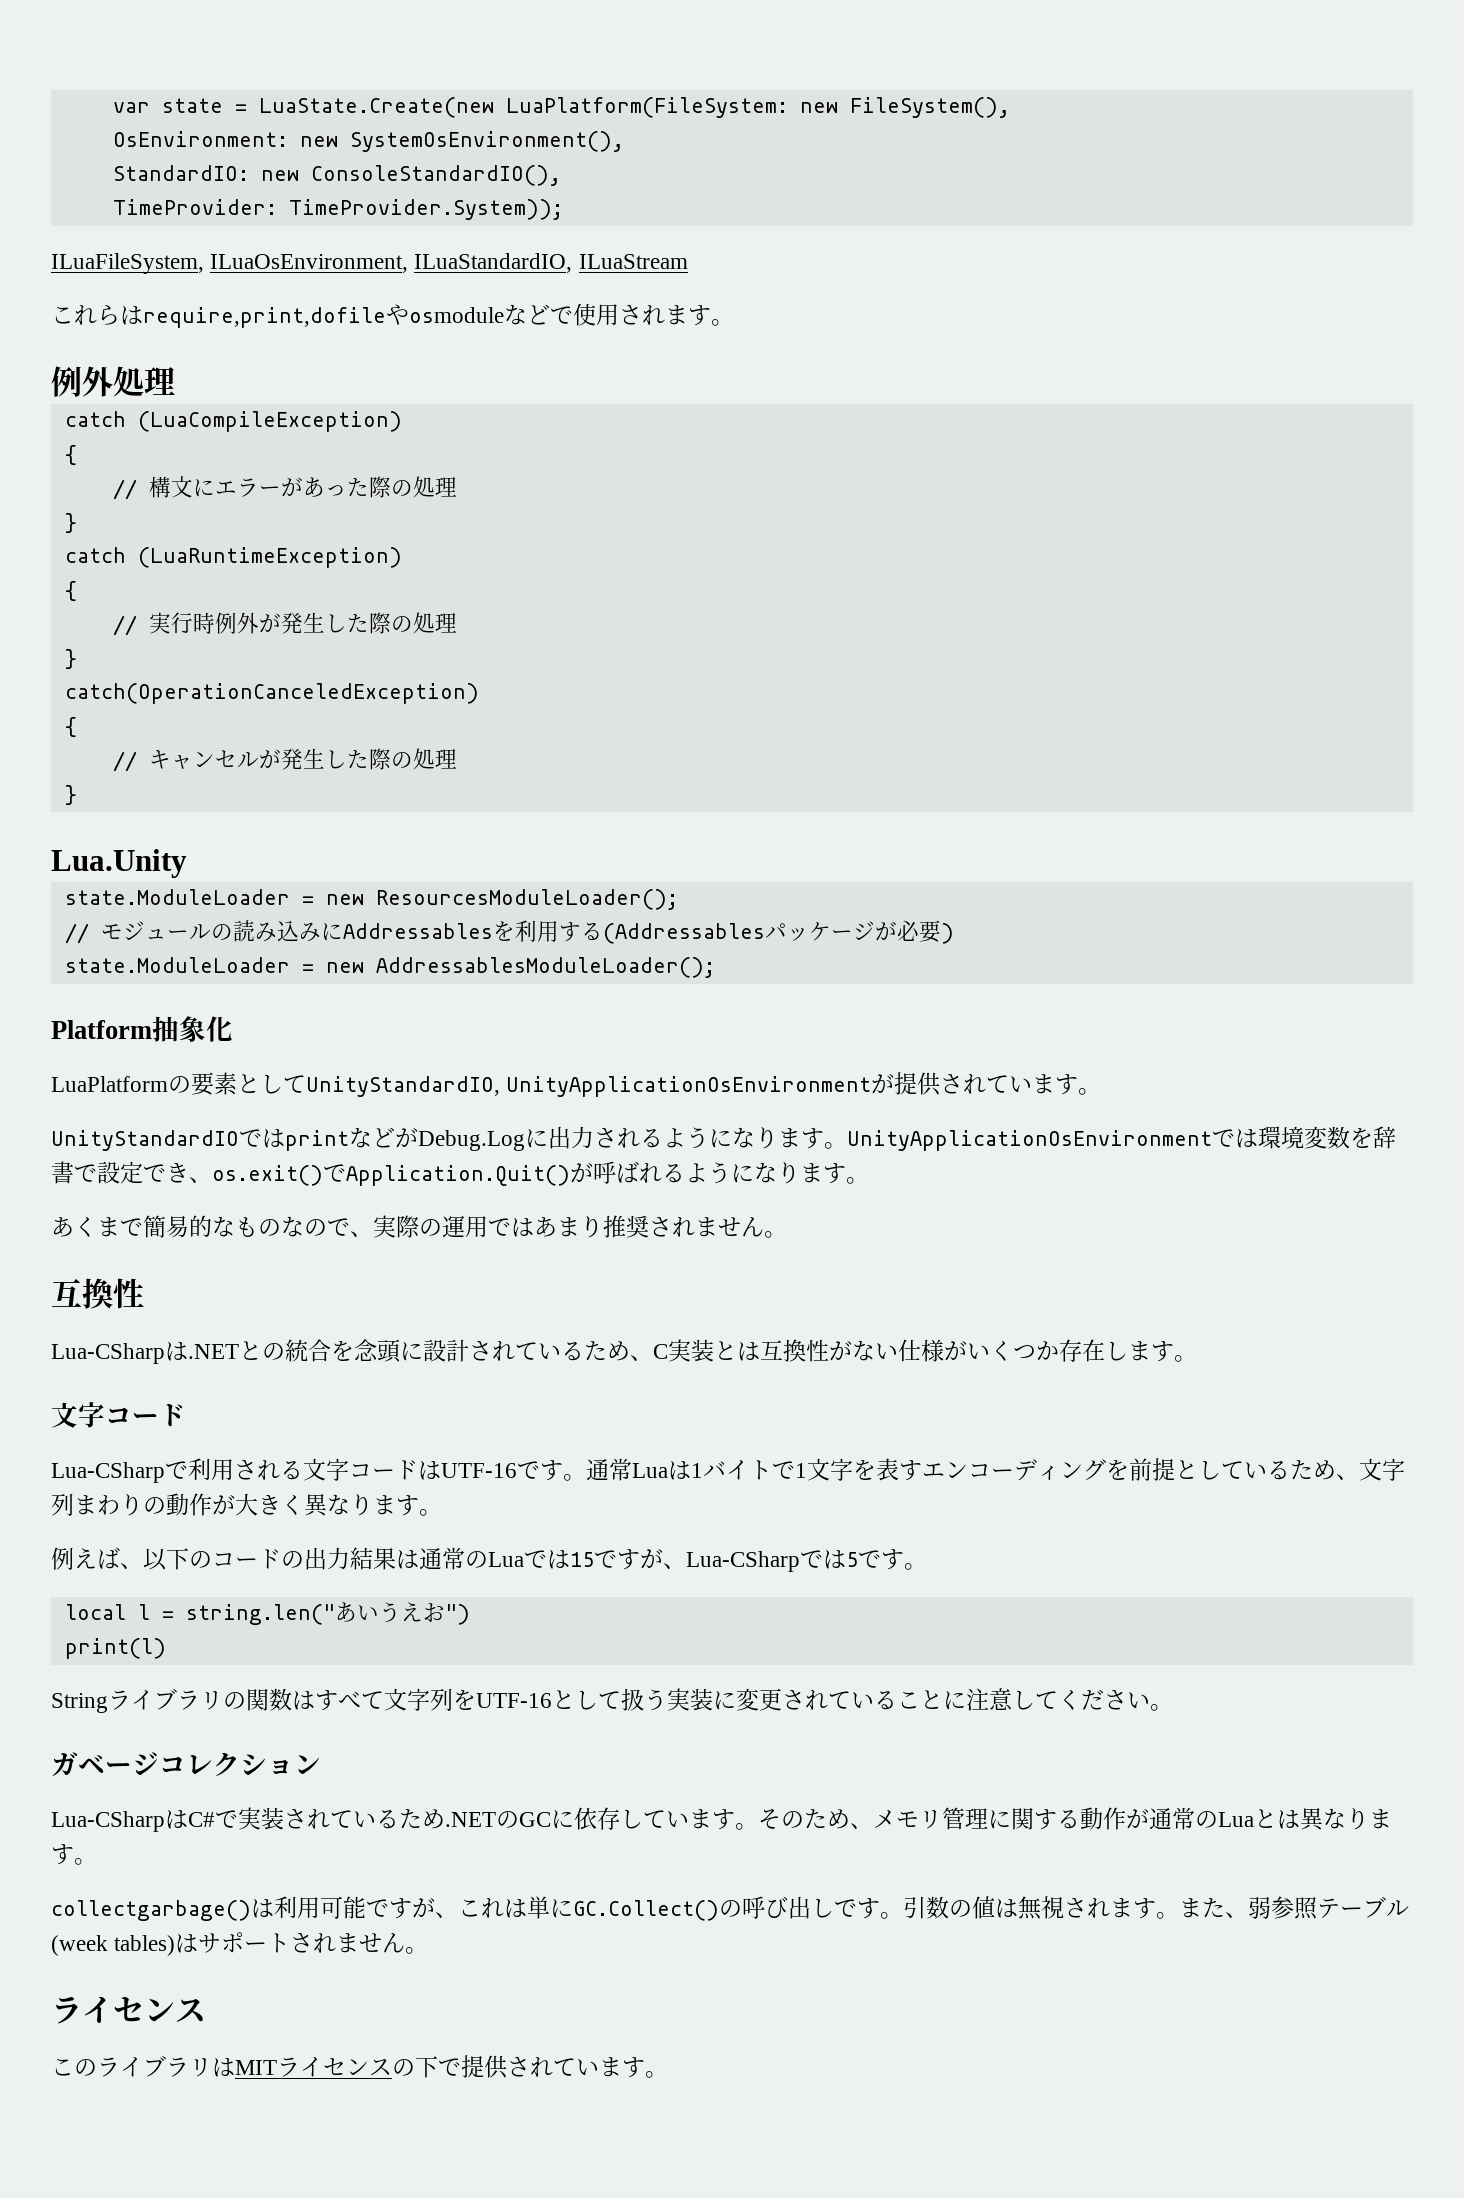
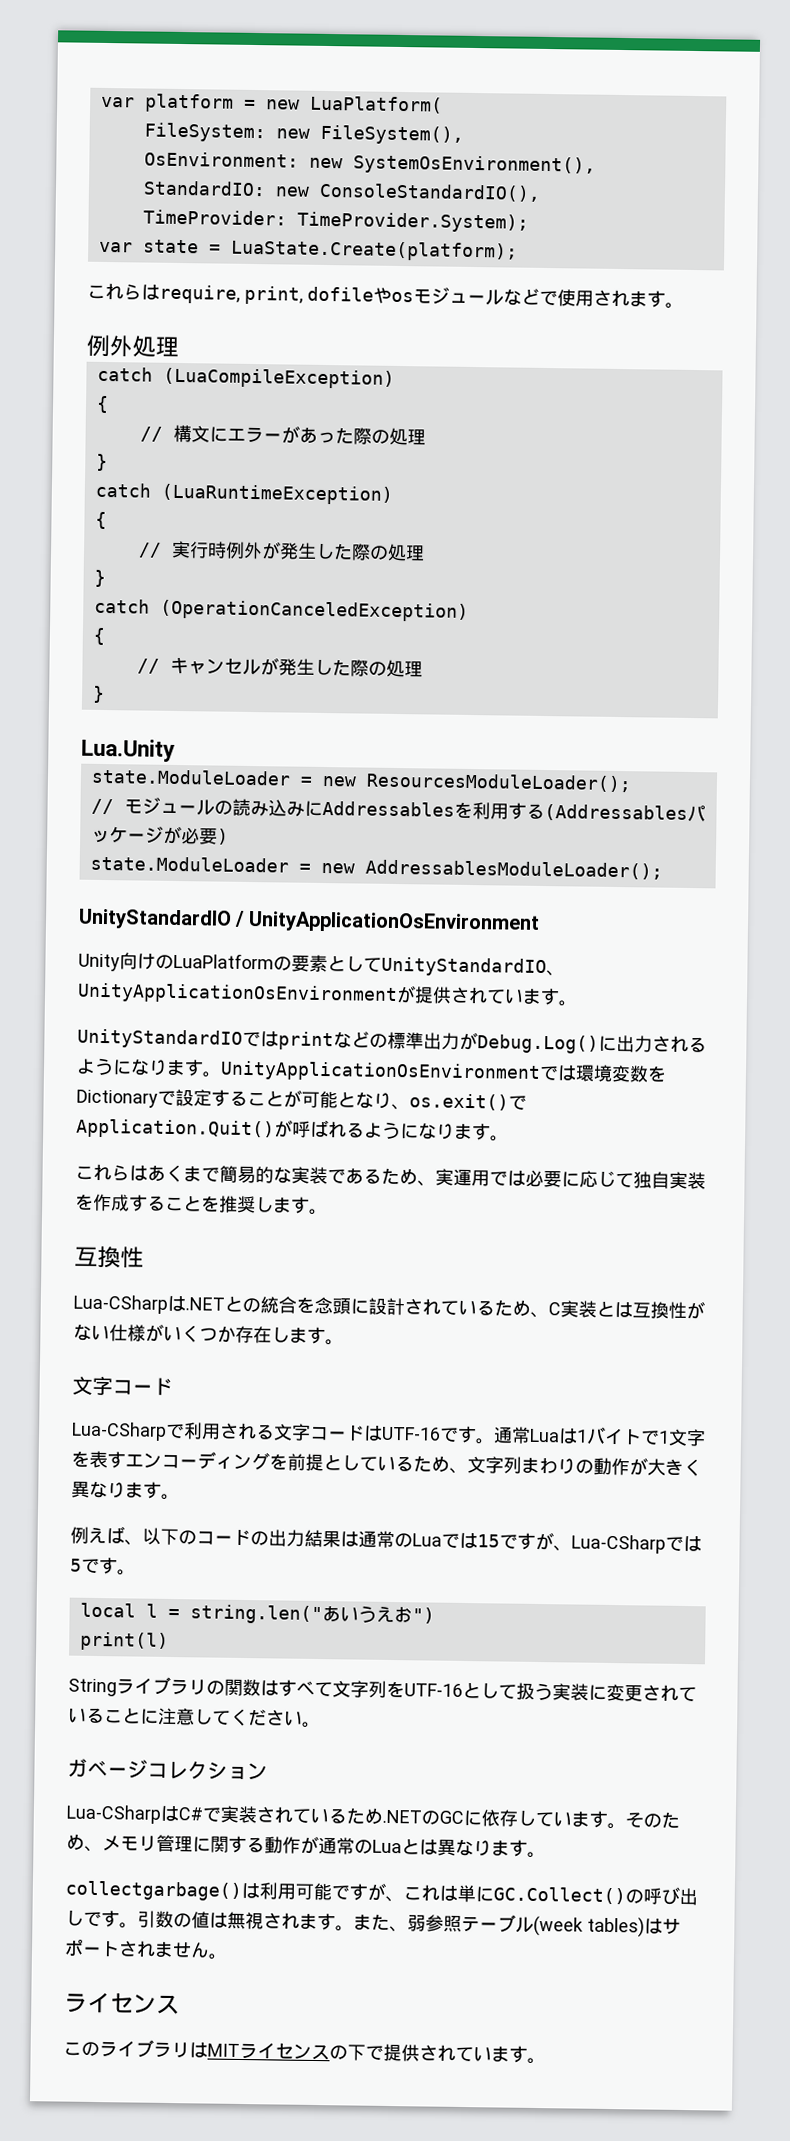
- var state = LuaState.Create(new LuaPlatform(FileSystem: new FileSystem(),
+ var platform = new LuaPlatform(
+ FileSystem: new FileSystem(),
- TimeProvider: TimeProvider.System));
- ILuaFileSystem, ILuaOsEnvironment, ILuaStandardIO, ILuaStream
- これらはrequire,print,dofileやosmoduleなどで使用されます。
+ TimeProvider: TimeProvider.System);
+ var state = LuaState.Create(platform);
+ これらはrequire, print, dofileやosモジュールなどで使用されます。
- catch(OperationCanceledException)
+ catch (OperationCanceledException)
- Platform抽象化
- LuaPlatformの要素としてUnityStandardIO, UnityApplicationOsEnvironmentが提供されています。
+ UnityStandardIO / UnityApplicationOsEnvironment
+ Unity向けのLuaPlatformの要素としてUnityStandardIO、UnityApplicationOsEnvironmentが提供されています。
- UnityStandardIOではprintなどがDebug.Logに出力されるようになります。
+ UnityStandardIOではprintなどの標準出力がDebug.Log()に出力されるようになります。
- UnityApplicationOsEnvironmentでは環境変数を辞書で設定でき、os.exit()でApplication.Quit()が呼ばれるようになります。
+ UnityApplicationOsEnvironmentでは環境変数をDictionaryで設定することが可能となり、os.exit()でApplication.Quit()が呼ばれるようになります。
- あくまで簡易的なものなので、実際の運用ではあまり推奨されません。
+ これらはあくまで簡易的な実装であるため、実運用では必要に応じて独自実装を作成することを推奨します。

